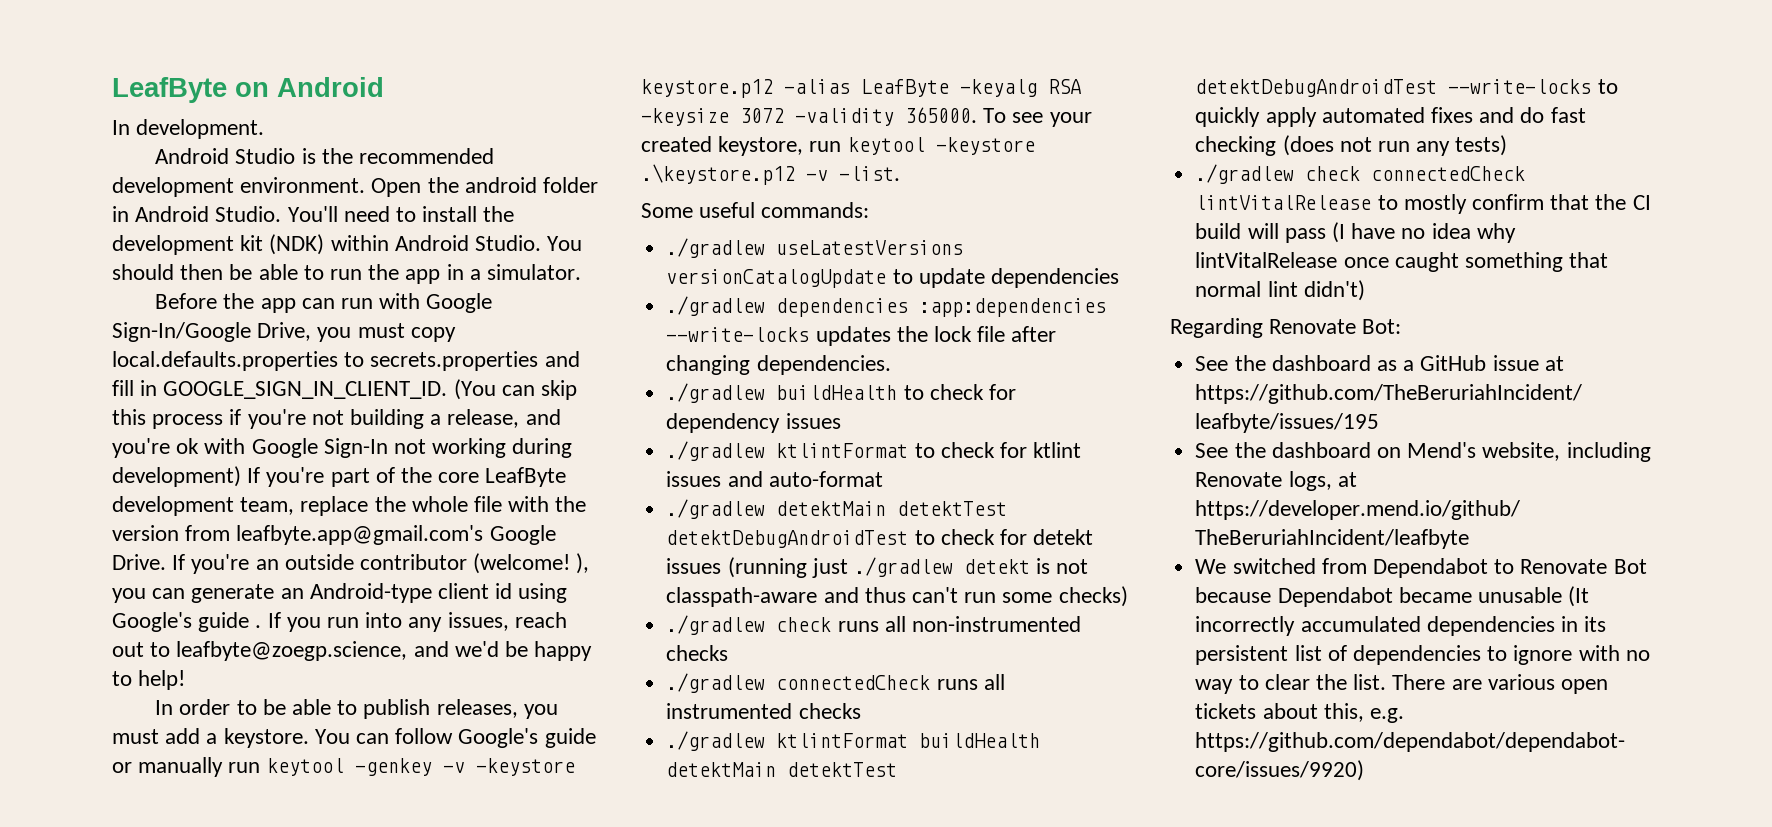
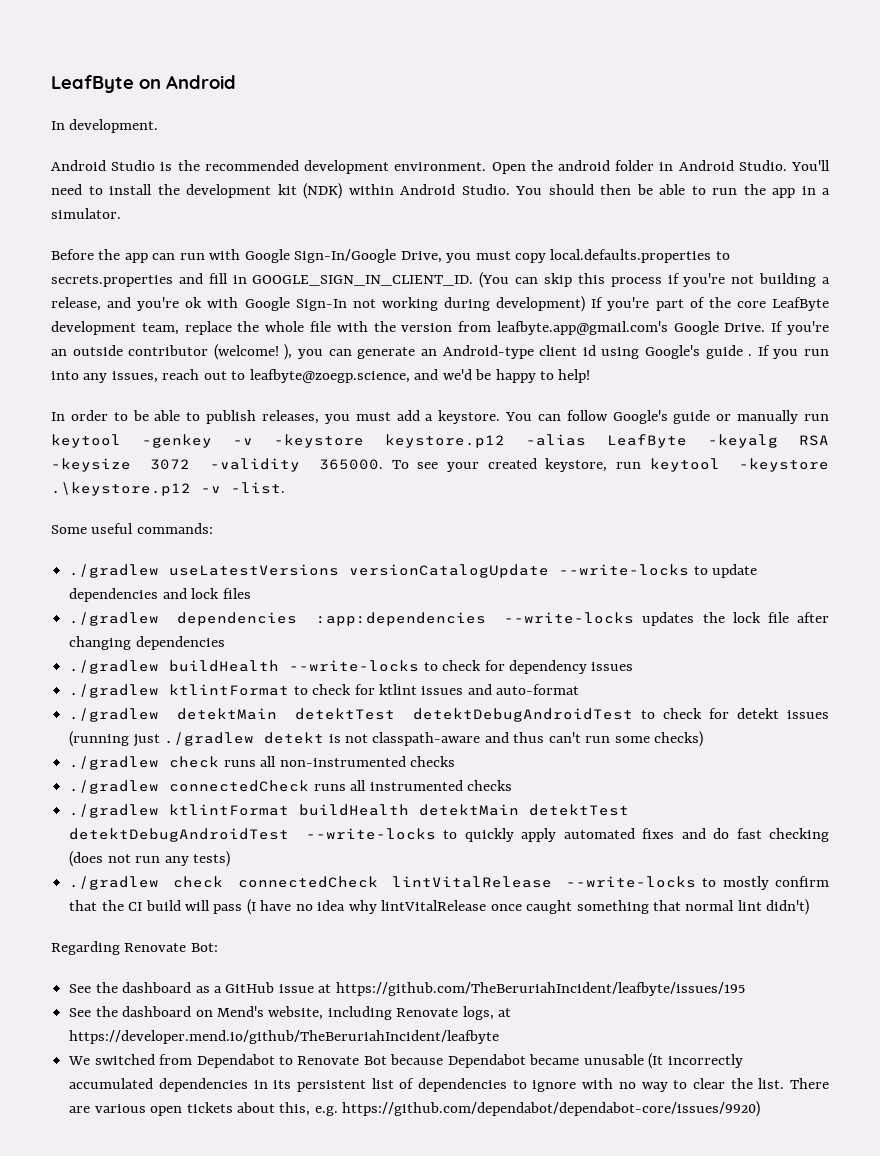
- ./gradlew useLatestVersions versionCatalogUpdate to update dependencies
+ ./gradlew useLatestVersions versionCatalogUpdate --write-locks to update dependencies and lock files
- ./gradlew dependencies :app:dependencies --write-locks updates the lock file after changing dependencies.
+ ./gradlew dependencies :app:dependencies --write-locks updates the lock file after changing dependencies
- ./gradlew buildHealth to check for dependency issues
+ ./gradlew buildHealth --write-locks to check for dependency issues
- ./gradlew check connectedCheck lintVitalRelease to mostly confirm that the CI build will pass (I have no idea why lintVitalRelease once caught something that normal lint didn't)
+ ./gradlew check connectedCheck lintVitalRelease --write-locks to mostly confirm that the CI build will pass (I have no idea why lintVitalRelease once caught something that normal lint didn't)

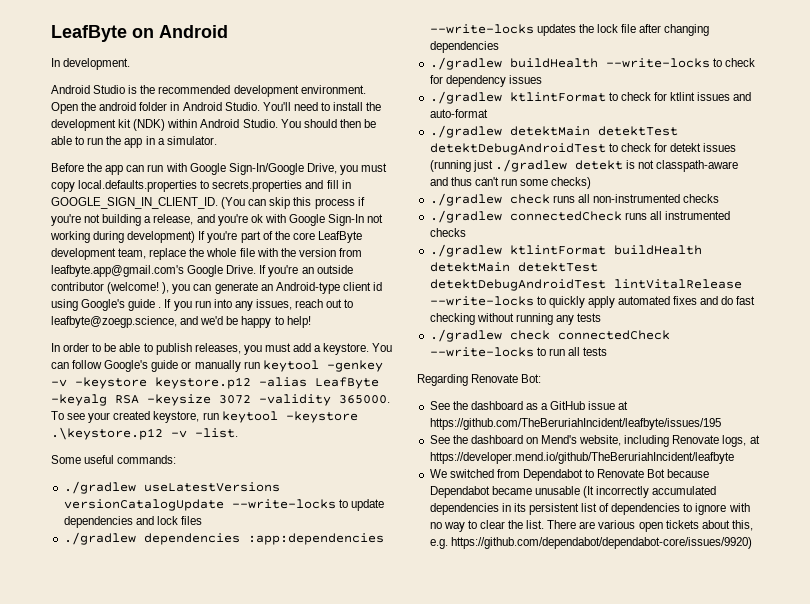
- ./gradlew ktlintFormat buildHealth detektMain detektTest detektDebugAndroidTest --write-locks to quickly apply automated fixes and do fast checking (does not run any tests)
+ ./gradlew ktlintFormat buildHealth detektMain detektTest detektDebugAndroidTest lintVitalRelease --write-locks to quickly apply automated fixes and do fast checking without running any tests
- ./gradlew check connectedCheck lintVitalRelease --write-locks to mostly confirm that the CI build will pass (I have no idea why lintVitalRelease once caught something that normal lint didn't)
+ ./gradlew check connectedCheck --write-locks to run all tests

